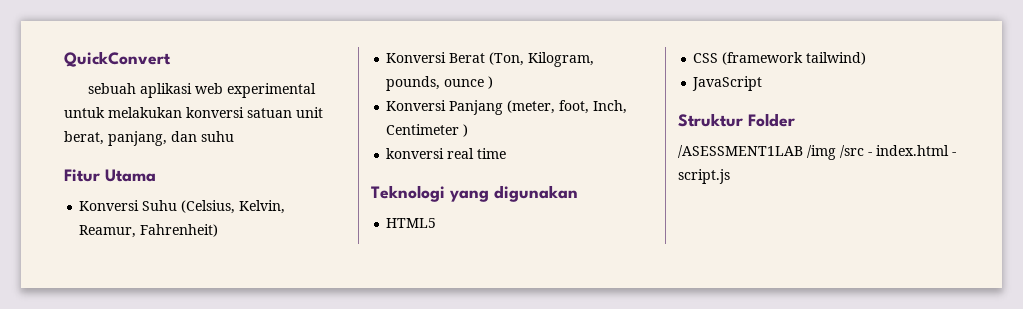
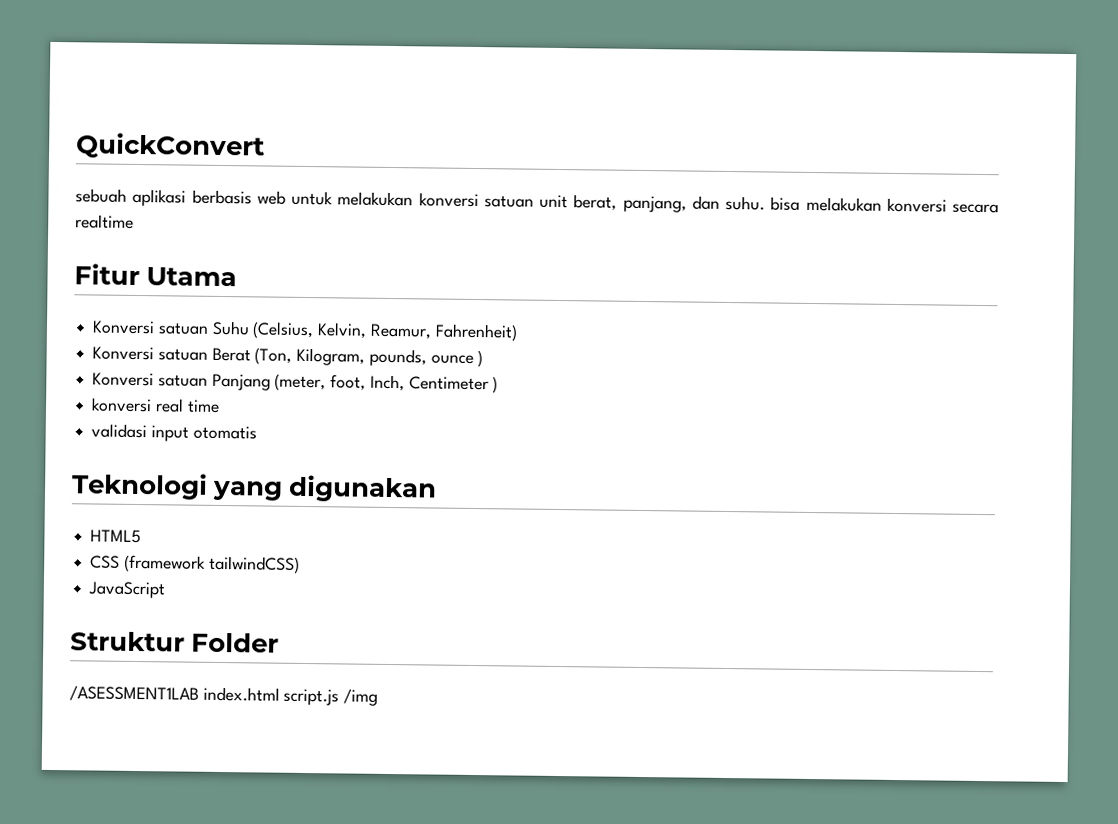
- sebuah aplikasi web experimental untuk melakukan konversi satuan unit berat, panjang, dan suhu
+ sebuah aplikasi berbasis web untuk melakukan konversi satuan unit berat, panjang, dan suhu. bisa melakukan konversi secara realtime
- Konversi Suhu (Celsius, Kelvin, Reamur, Fahrenheit)
+ Konversi satuan Suhu (Celsius, Kelvin, Reamur, Fahrenheit)
- Konversi Berat (Ton, Kilogram, pounds, ounce )
+ Konversi satuan Berat (Ton, Kilogram, pounds, ounce )
- Konversi Panjang (meter, foot, Inch, Centimeter )
+ Konversi satuan Panjang (meter, foot, Inch, Centimeter )
+ validasi input otomatis
- CSS (framework tailwind)
+ CSS (framework tailwindCSS)
- /ASESSMENT1LAB /img /src - index.html - script.js
+ /ASESSMENT1LAB index.html script.js /img

